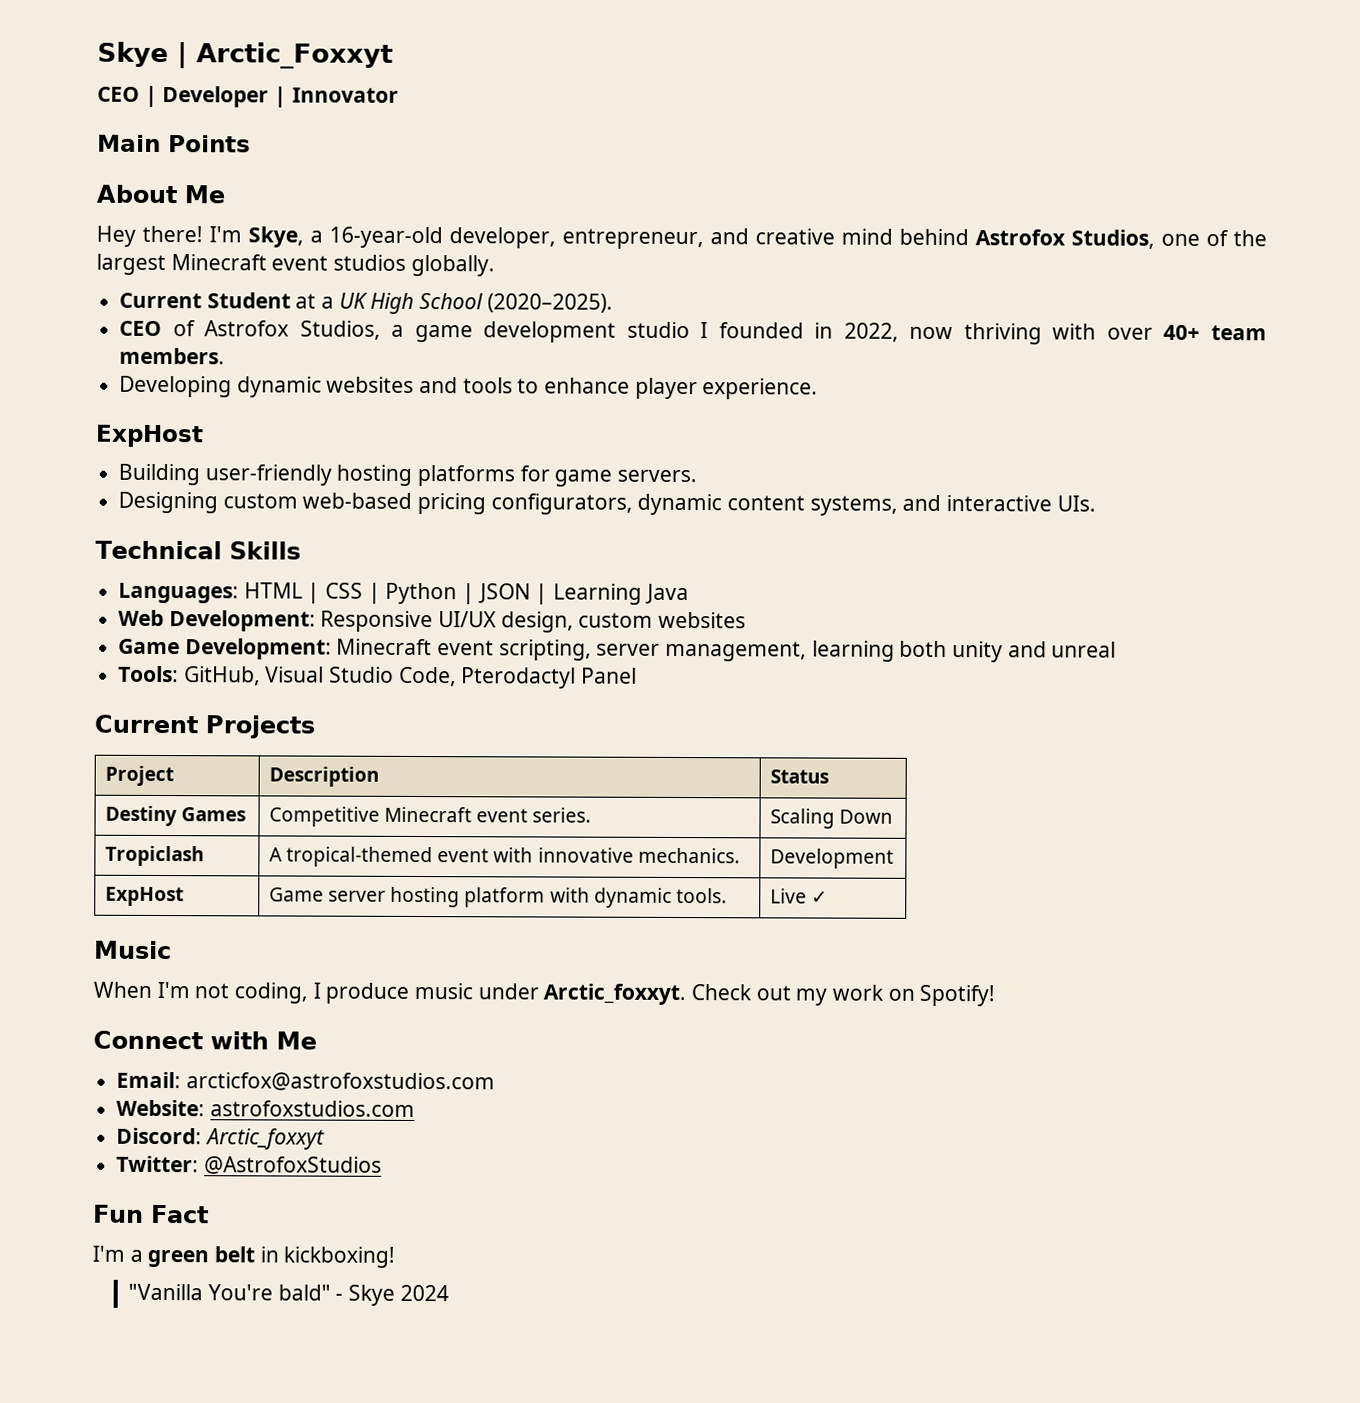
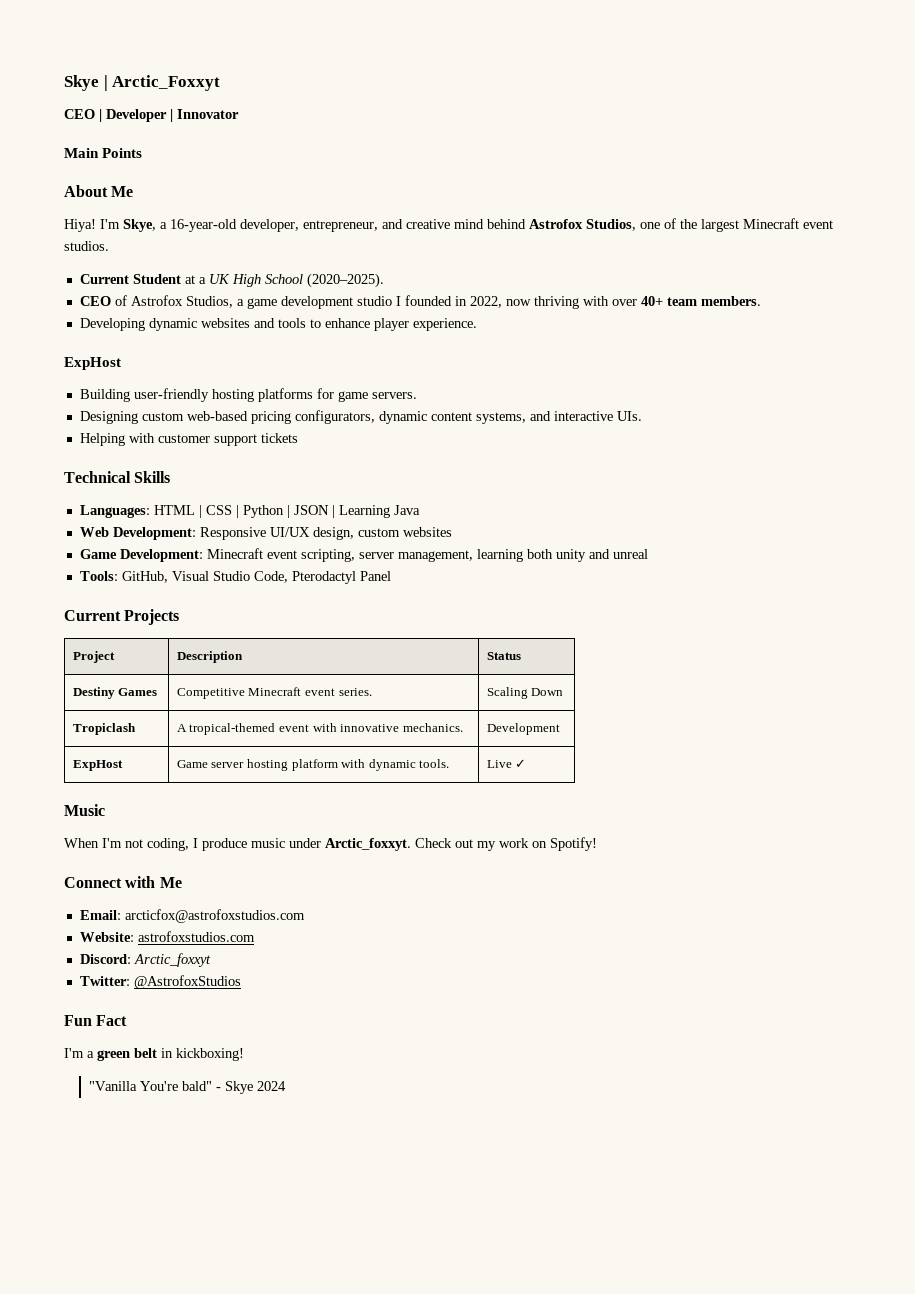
- Hey there!
+ Hiya!
- I'm Skye, a 16-year-old developer, entrepreneur, and creative mind behind Astrofox Studios, one of the largest Minecraft event studios globally.
+ I'm Skye, a 16-year-old developer, entrepreneur, and creative mind behind Astrofox Studios, one of the largest Minecraft event studios.
+ Helping with customer support tickets

